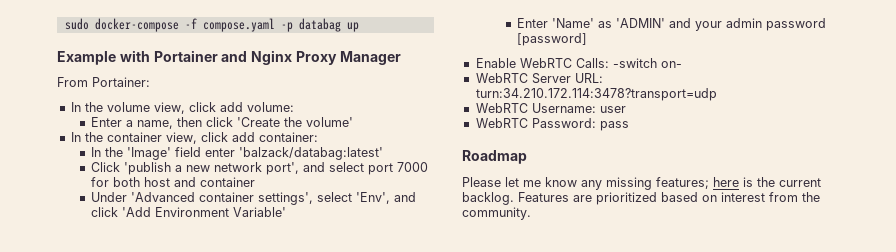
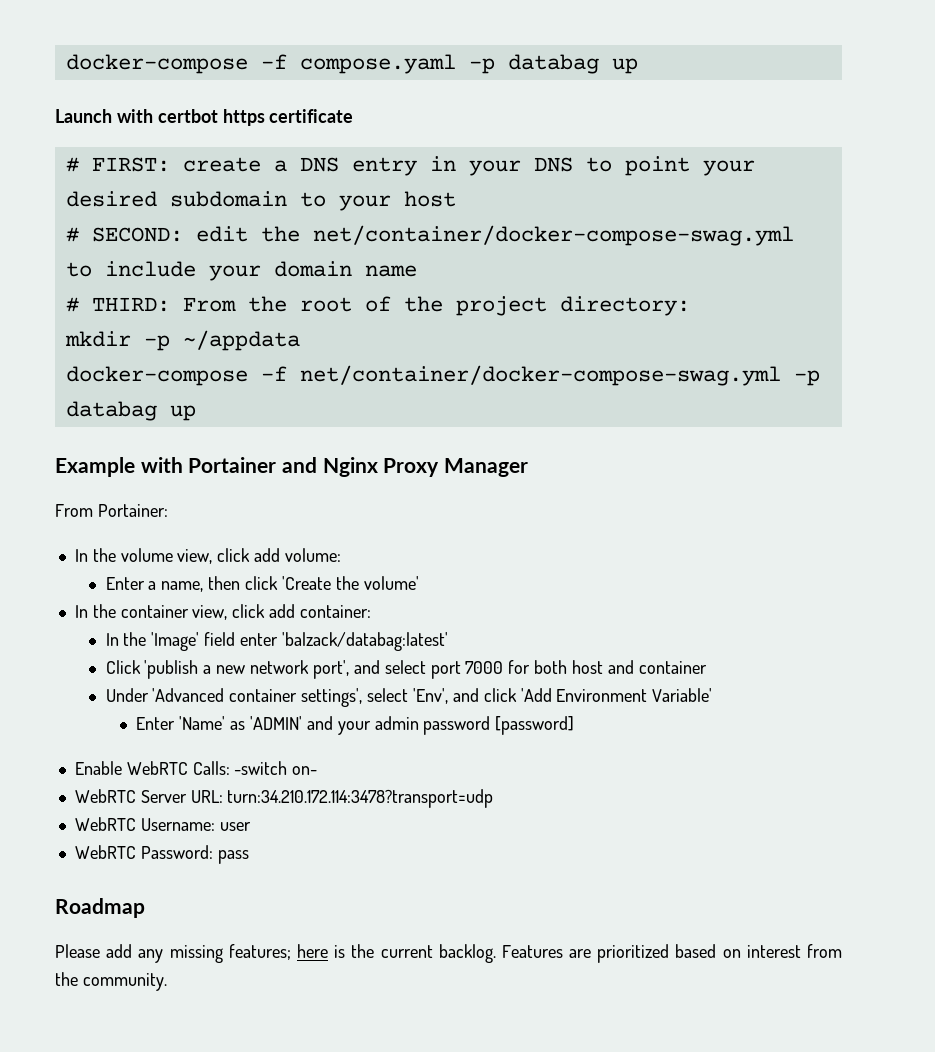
- sudo docker-compose -f compose.yaml -p databag up
+ docker-compose -f compose.yaml -p databag up
+ Launch with certbot https certificate
+ # FIRST: create a DNS entry in your DNS to point your desired subdomain to your host
+ # SECOND: edit the net/container/docker-compose-swag.yml to include your domain name
+ # THIRD: From the root of the project directory:
+ mkdir -p ~/appdata
+ docker-compose -f net/container/docker-compose-swag.yml -p databag up
- Please let me know any missing features; here is the current backlog.
+ Please add any missing features; here is the current backlog.

